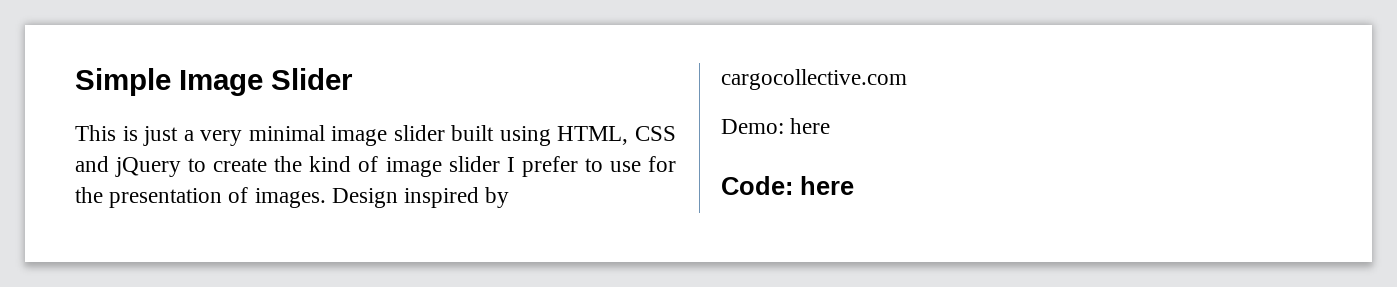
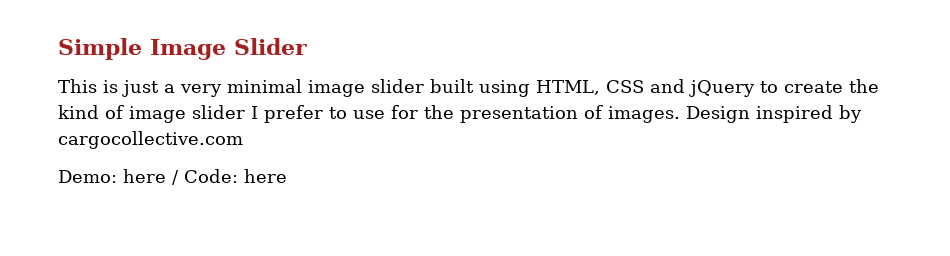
- Demo: here
- Code: here
+ Demo: here / Code: here

